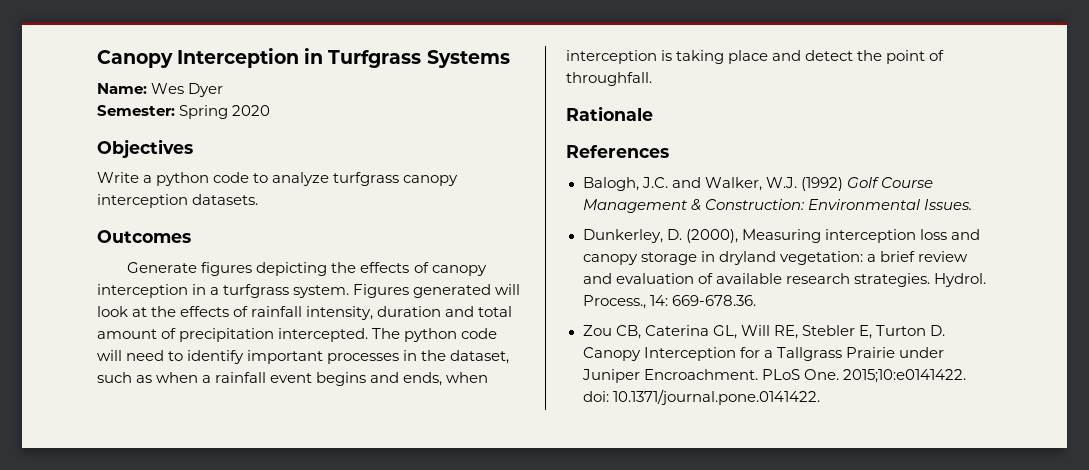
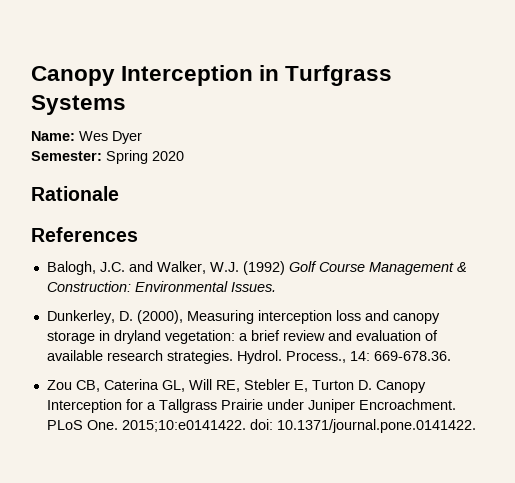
- Objectives
- Write a python code to analyze turfgrass canopy interception datasets.
- Outcomes
- Generate figures depicting the effects of canopy interception in a turfgrass system. Figures generated will look at the effects of rainfall intensity, duration and total amount of precipitation intercepted. The python code will need to identify important processes in the dataset, such as when a rainfall event begins and ends, when interception is taking place and detect the point of throughfall.

